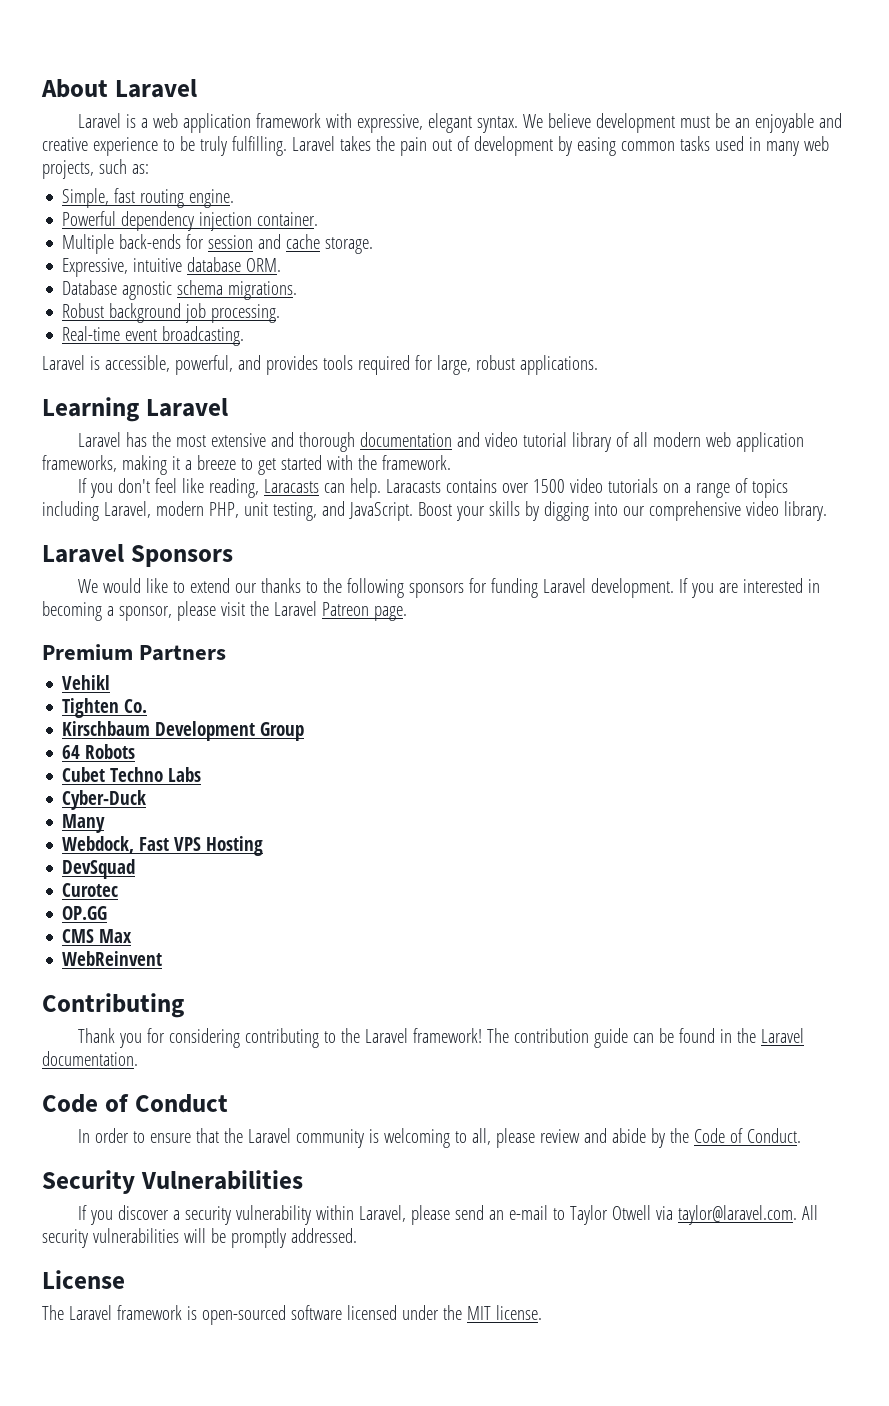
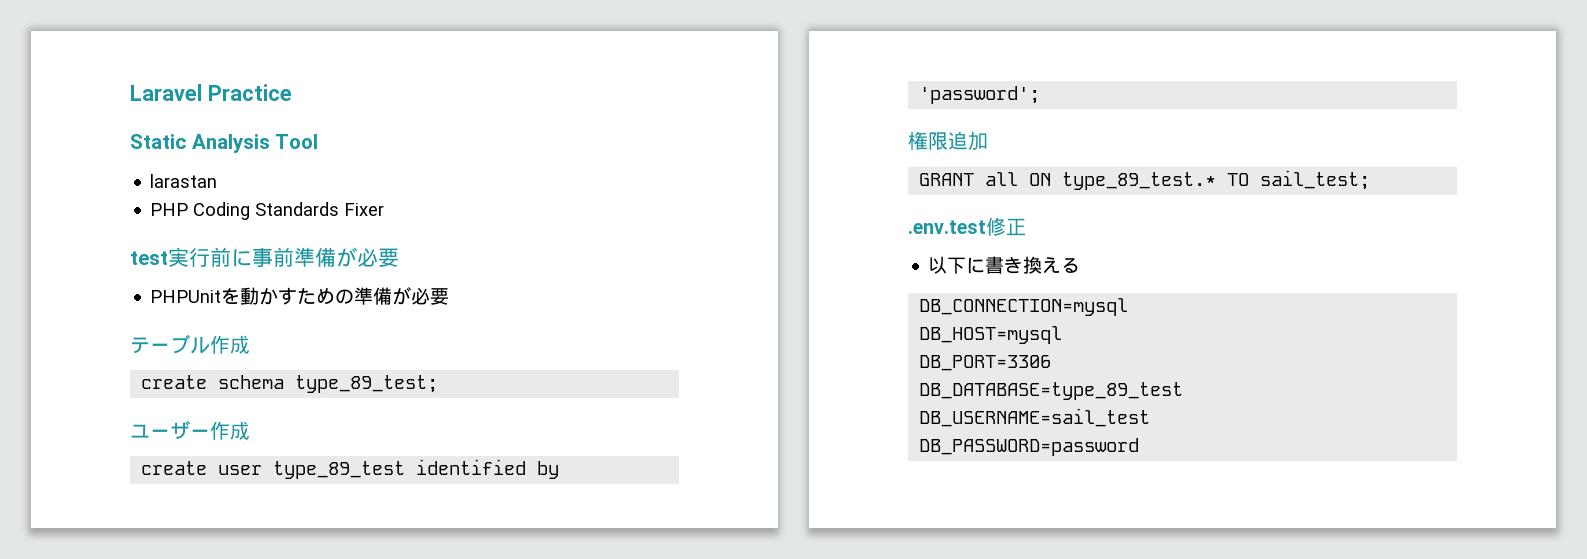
- About Laravel
- Laravel is a web application framework with expressive, elegant syntax. We believe development must be an enjoyable and creative experience to be truly fulfilling. Laravel takes the pain out of development by easing common tasks used in many web projects, such as:
- Simple, fast routing engine.
- Powerful dependency injection container.
- Multiple back-ends for session and cache storage.
- Expressive, intuitive database ORM.
- Database agnostic schema migrations.
- Robust background job processing.
- Real-time event broadcasting.
- Laravel is accessible, powerful, and provides tools required for large, robust applications.
- Learning Laravel
- Laravel has the most extensive and thorough documentation and video tutorial library of all modern web application frameworks, making it a breeze to get started with the framework.
- If you don't feel like reading, Laracasts can help. Laracasts contains over 1500 video tutorials on a range of topics including Laravel, modern PHP, unit testing, and JavaScript. Boost your skills by digging into our comprehensive video library.
- Laravel Sponsors
- We would like to extend our thanks to the following sponsors for funding Laravel development. If you are interested in becoming a sponsor, please visit the Laravel Patreon page.
- Premium Partners
- Vehikl
- Tighten Co.
- Kirschbaum Development Group
- 64 Robots
- Cubet Techno Labs
- Cyber-Duck
- Many
- Webdock, Fast VPS Hosting
- DevSquad
- Curotec
- OP.GG
- CMS Max
- WebReinvent
- Contributing
- Thank you for considering contributing to the Laravel framework! The contribution guide can be found in the Laravel documentation.
- Code of Conduct
- In order to ensure that the Laravel community is welcoming to all, please review and abide by the Code of Conduct.
- Security Vulnerabilities
- If you discover a security vulnerability within Laravel, please send an e-mail to Taylor Otwell via taylor@laravel.com. All security vulnerabilities will be promptly addressed.
- License
- The Laravel framework is open-sourced software licensed under the MIT license.
+ Laravel Practice
+ Static Analysis Tool
+ larastan
+ PHP Coding Standards Fixer
+ test実行前に事前準備が必要
+ PHPUnitを動かすための準備が必要
+ テーブル作成
+ create schema type_89_test;
+ ユーザー作成
+ create user type_89_test identified by 'password';
+ 権限追加
+ GRANT all ON type_89_test.* TO sail_test;
+ .env.test修正
+ 以下に書き換える
+ DB_CONNECTION=mysql
+ DB_HOST=mysql
+ DB_PORT=3306
+ DB_DATABASE=type_89_test
+ DB_USERNAME=sail_test
+ DB_PASSWORD=password

